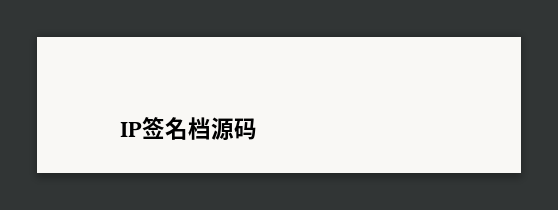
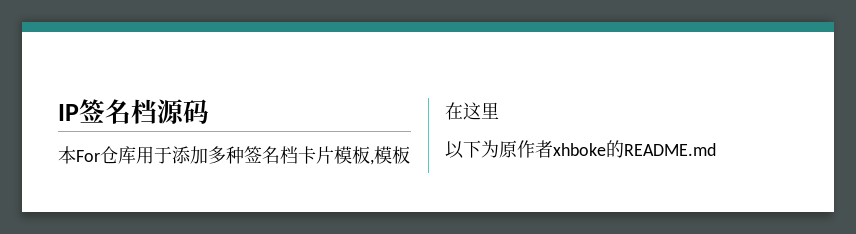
+ 本For仓库用于添加多种签名档卡片模板,模板在这里
+ 以下为原作者xhboke的README.md

